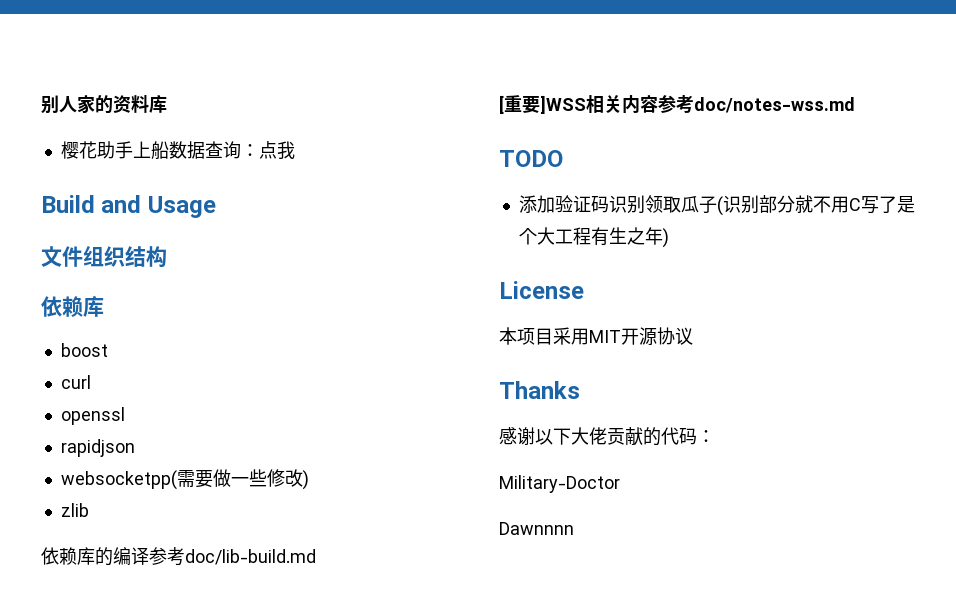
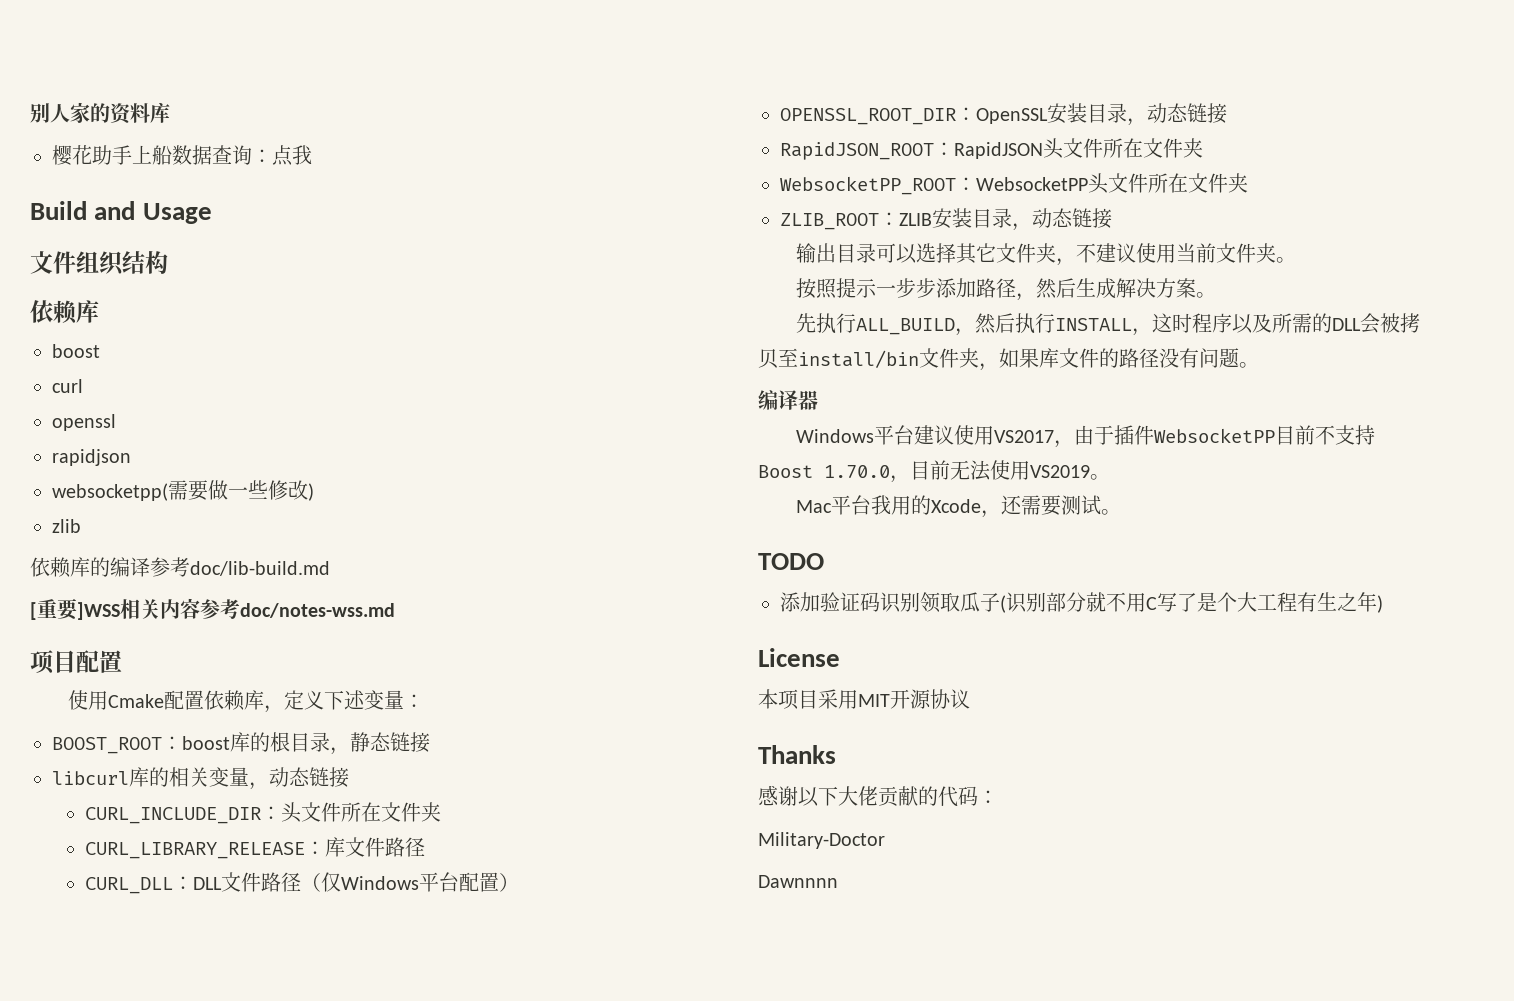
+ 项目配置
+ 使用Cmake配置依赖库，定义下述变量：
+ BOOST_ROOT：boost库的根目录，静态链接
+ libcurl库的相关变量，动态链接
+ CURL_INCLUDE_DIR：头文件所在文件夹
+ CURL_LIBRARY_RELEASE：库文件路径
+ CURL_DLL：DLL文件路径（仅Windows平台配置）
+ OPENSSL_ROOT_DIR：OpenSSL安装目录，动态链接
+ RapidJSON_ROOT：RapidJSON头文件所在文件夹
+ WebsocketPP_ROOT：WebsocketPP头文件所在文件夹
+ ZLIB_ROOT：ZLIB安装目录，动态链接
+ 输出目录可以选择其它文件夹，不建议使用当前文件夹。
+ 按照提示一步步添加路径，然后生成解决方案。
+ 先执行ALL_BUILD，然后执行INSTALL，这时程序以及所需的DLL会被拷贝至install/bin文件夹，如果库文件的路径没有问题。
+ 编译器
+ Windows平台建议使用VS2017，由于插件WebsocketPP目前不支持Boost 1.70.0，目前无法使用VS2019。
+ Mac平台我用的Xcode，还需要测试。

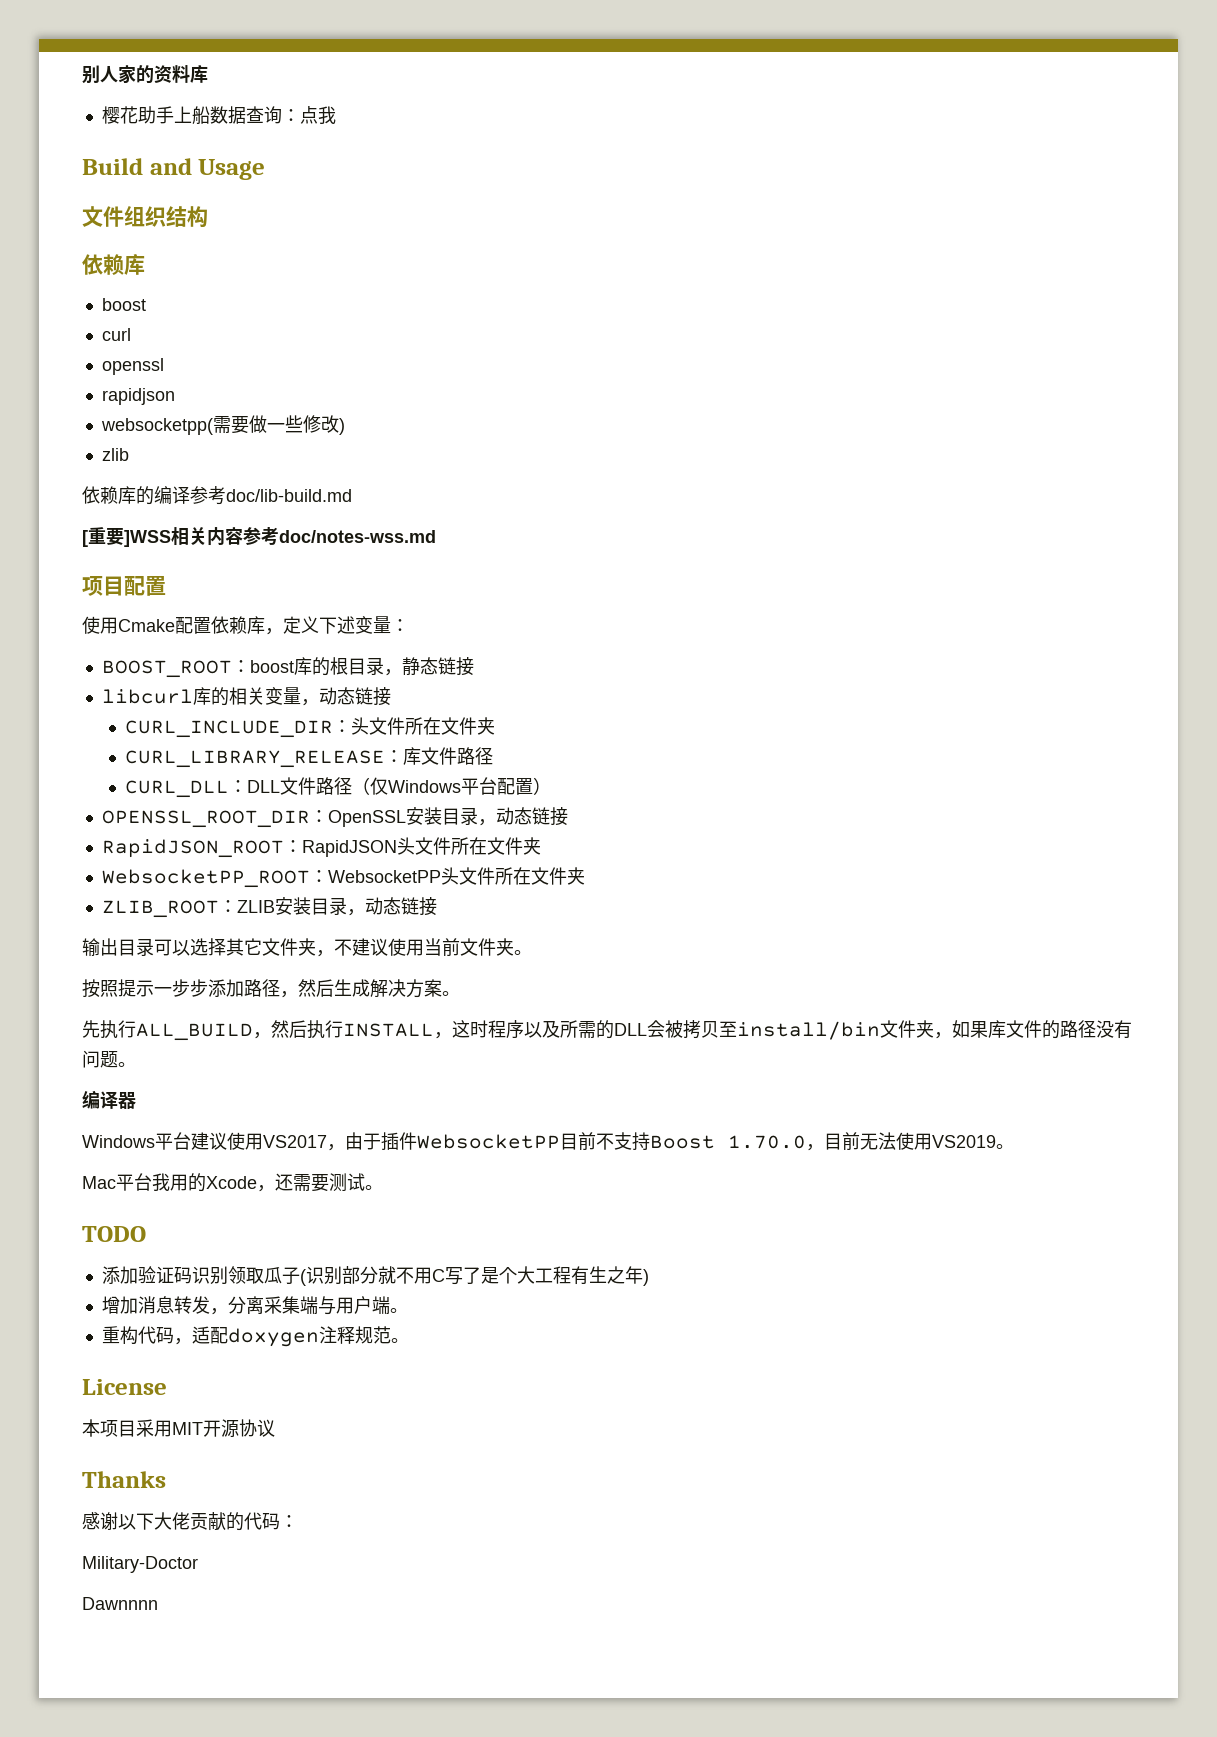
+ 增加消息转发，分离采集端与用户端。
+ 重构代码，适配doxygen注释规范。

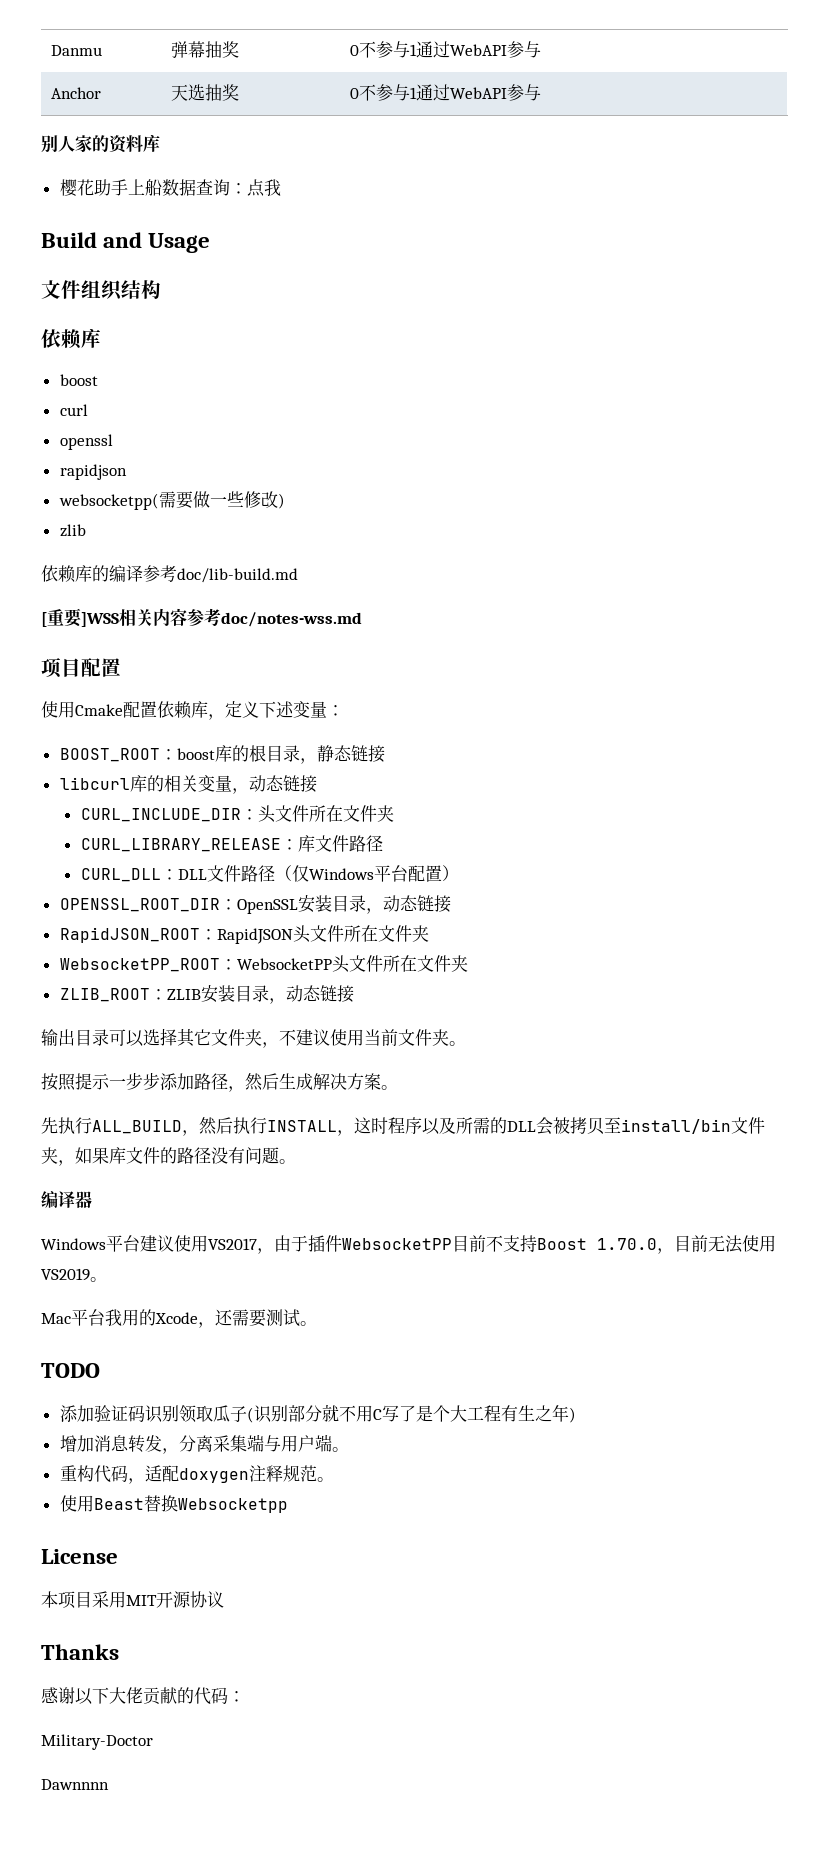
+ Danmu | 弹幕抽奖 | 0不参与1通过WebAPI参与
+ Anchor | 天选抽奖 | 0不参与1通过WebAPI参与
+ 使用Beast替换Websocketpp

